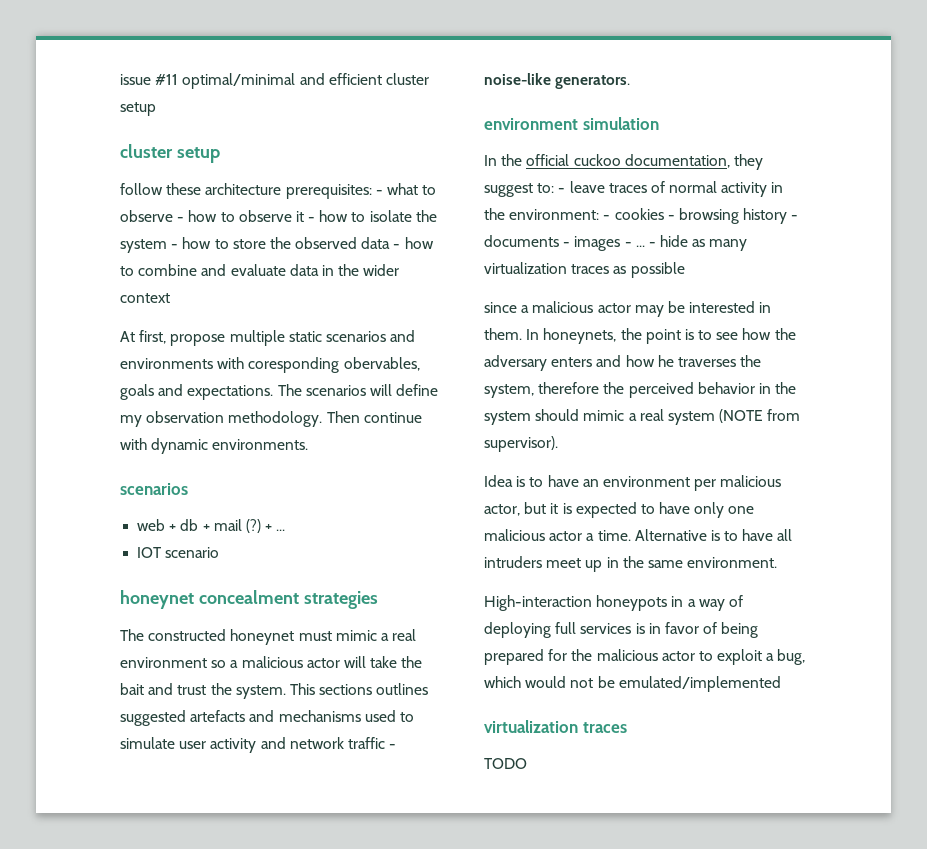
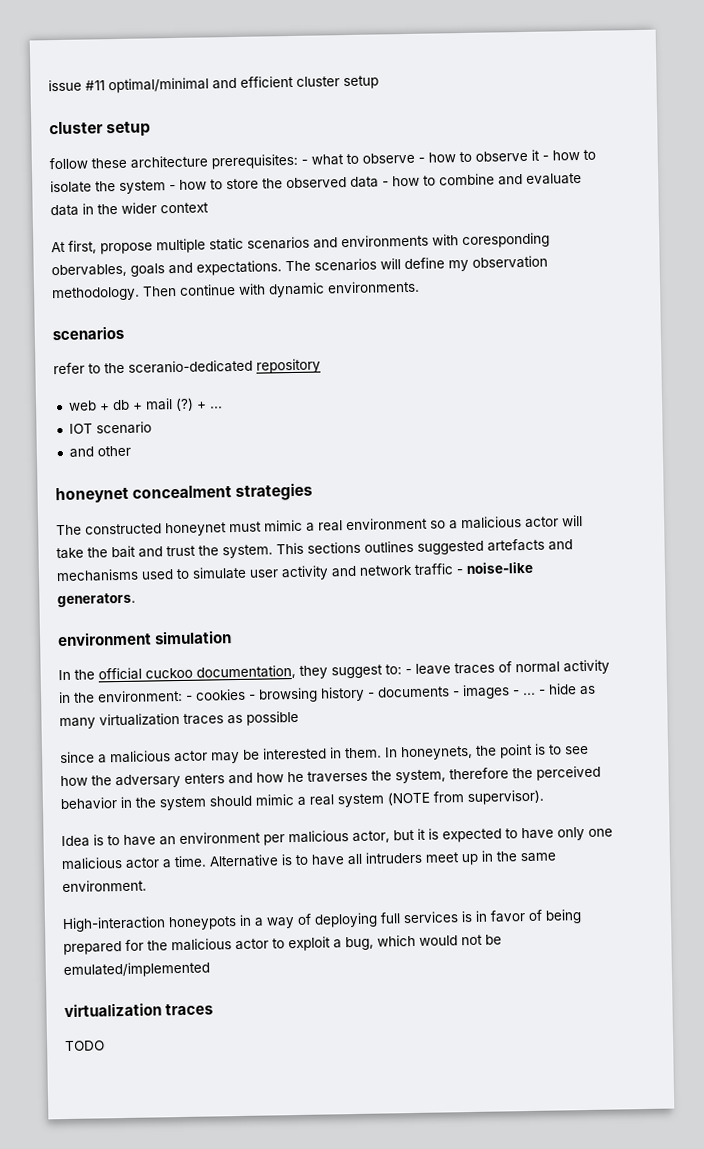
+ refer to the sceranio-dedicated repository
+ and other

